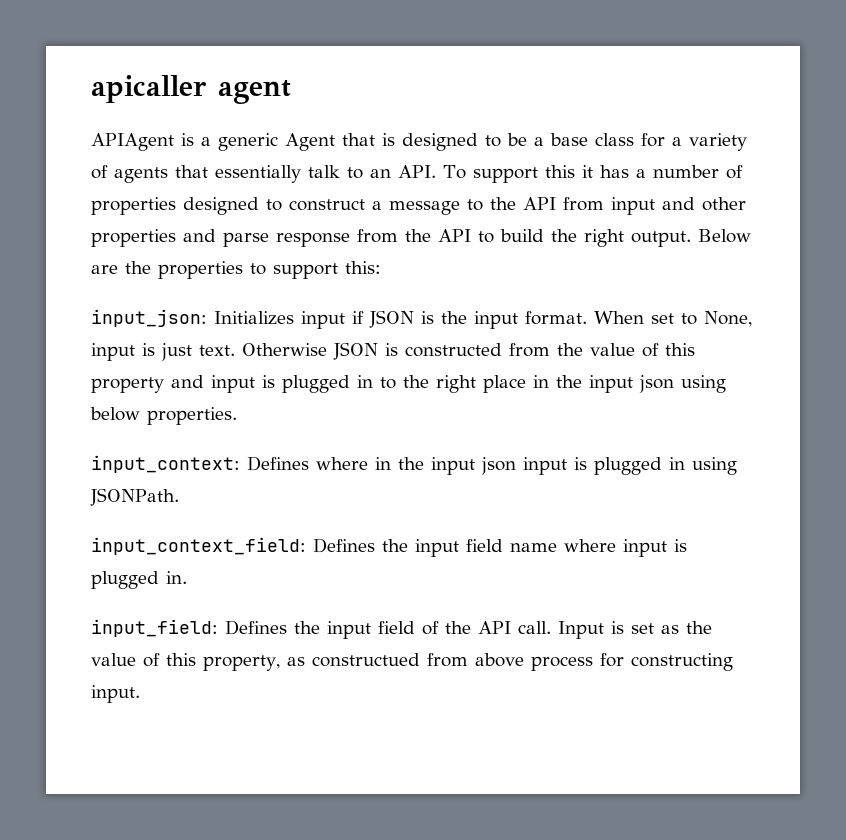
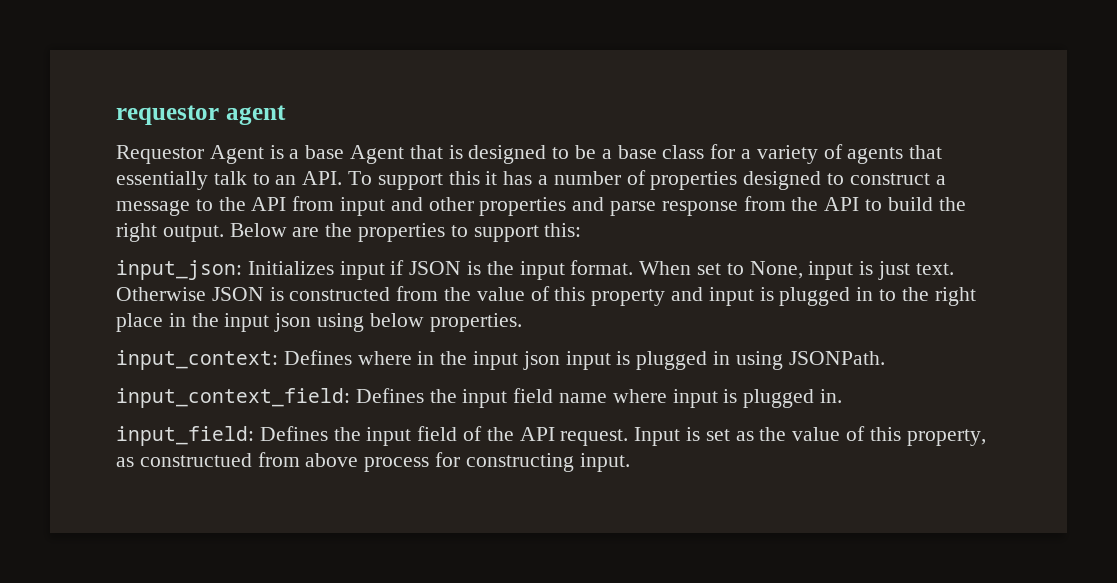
- apicaller agent
+ requestor agent
- APIAgent is a generic Agent that is designed to be a base class for a variety of agents that essentially talk to an API. To support this it has a number of properties designed to construct a message to the API from input and other properties and parse response from the API to build the right output.
+ Requestor Agent is a base Agent that is designed to be a base class for a variety of agents that essentially talk to an API. To support this it has a number of properties designed to construct a message to the API from input and other properties and parse response from the API to build the right output.
- input_field: Defines the input field of the API call.
+ input_field: Defines the input field of the API request.

